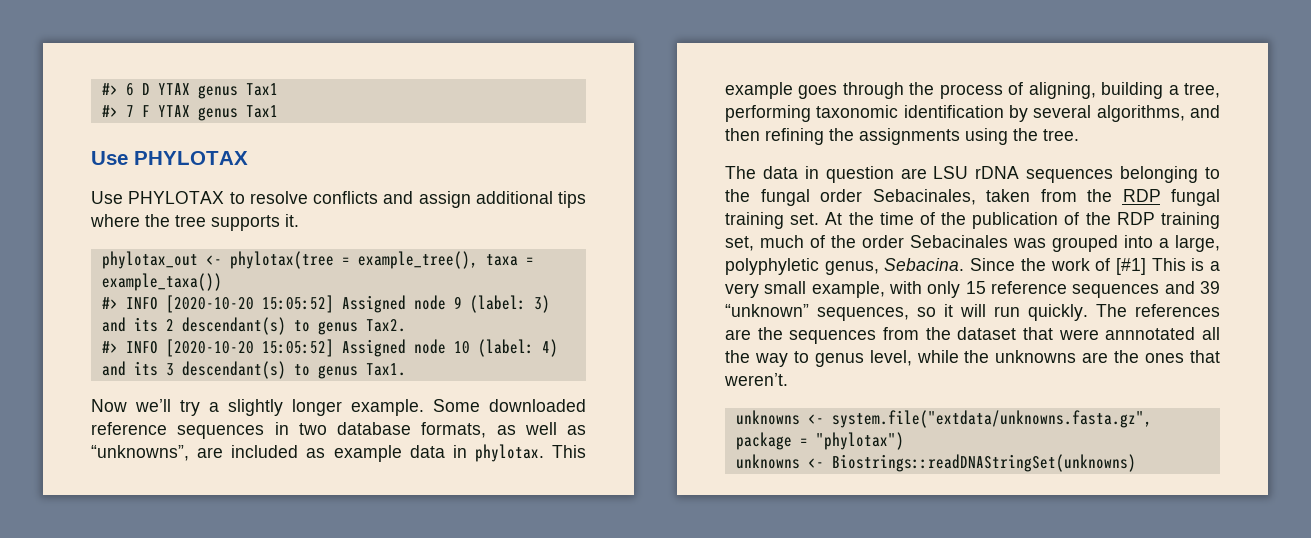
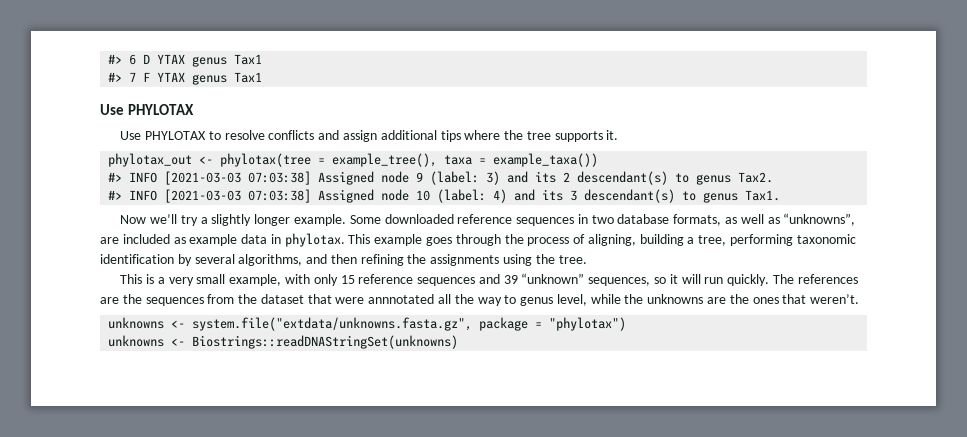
- #> INFO [2020-10-20 15:05:52] Assigned node 9 (label: 3) and its 2 descendant(s) to genus Tax2.
+ #> INFO [2021-03-03 07:03:38] Assigned node 9 (label: 3) and its 2 descendant(s) to genus Tax2.
- #> INFO [2020-10-20 15:05:52] Assigned node 10 (label: 4) and its 3 descendant(s) to genus Tax1.
+ #> INFO [2021-03-03 07:03:38] Assigned node 10 (label: 4) and its 3 descendant(s) to genus Tax1.
- The data in question are LSU rDNA sequences belonging to the fungal order Sebacinales, taken from the RDP fungal training set. At the time of the publication of the RDP training set, much of the order Sebacinales was grouped into a large, polyphyletic genus, Sebacina. Since the work of [#1] This is a very small example, with only 15 reference sequences and 39 “unknown” sequences, so it will run quickly.
+ This is a very small example, with only 15 reference sequences and 39 “unknown” sequences, so it will run quickly.

